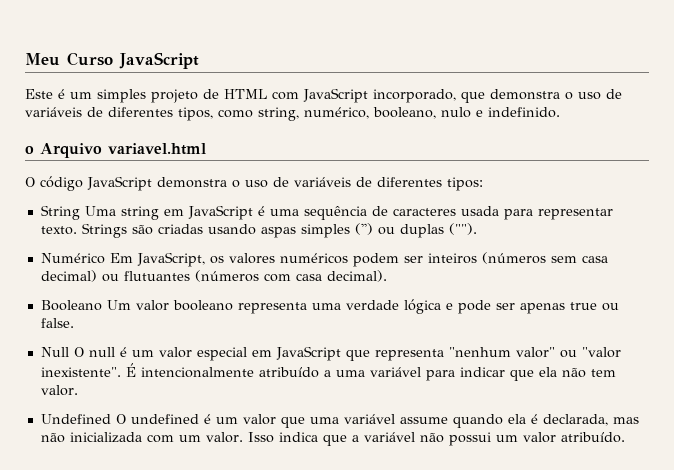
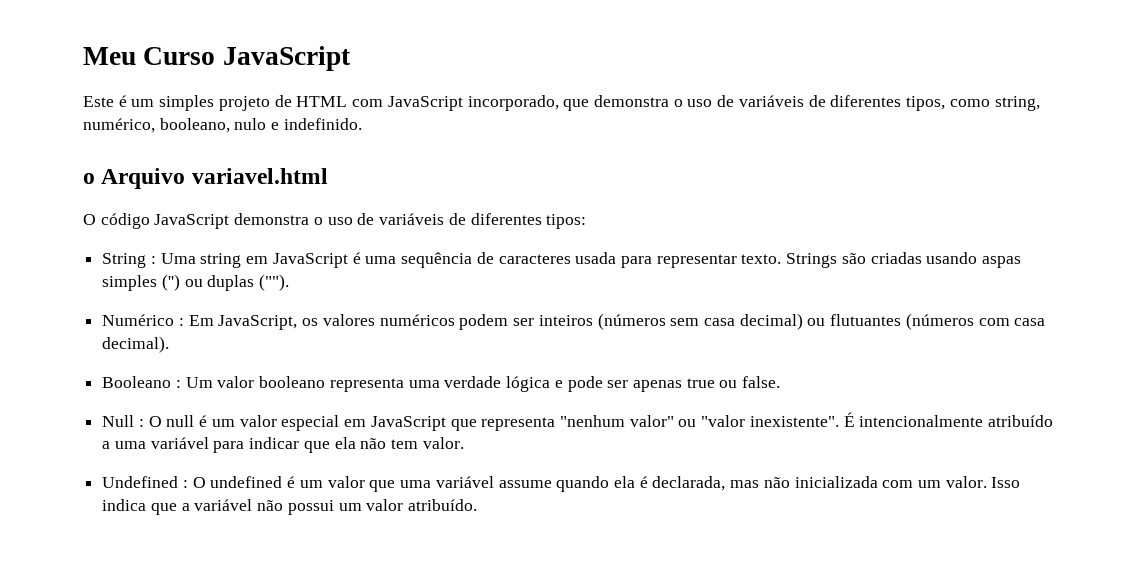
- String Uma string em JavaScript é uma sequência de caracteres usada para representar texto.
+ String : Uma string em JavaScript é uma sequência de caracteres usada para representar texto.
- Numérico Em JavaScript, os valores numéricos podem ser inteiros (números sem casa decimal) ou flutuantes (números com casa decimal).
+ Numérico : Em JavaScript, os valores numéricos podem ser inteiros (números sem casa decimal) ou flutuantes (números com casa decimal).
- Booleano Um valor booleano representa uma verdade lógica e pode ser apenas true ou false.
+ Booleano : Um valor booleano representa uma verdade lógica e pode ser apenas true ou false.
- Null O null é um valor especial em JavaScript que representa "nenhum valor" ou "valor inexistente".
+ Null : O null é um valor especial em JavaScript que representa "nenhum valor" ou "valor inexistente".
- Undefined O undefined é um valor que uma variável assume quando ela é declarada, mas não inicializada com um valor.
+ Undefined : O undefined é um valor que uma variável assume quando ela é declarada, mas não inicializada com um valor.

